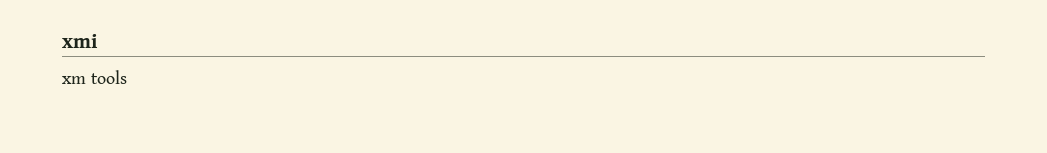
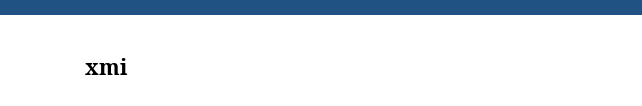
- xm tools

